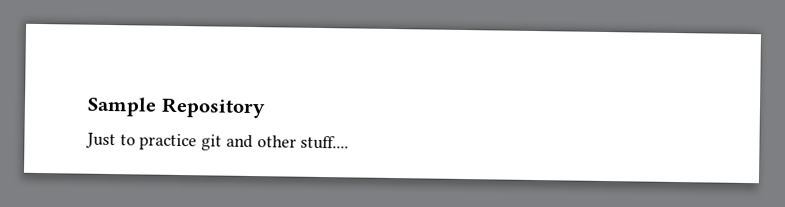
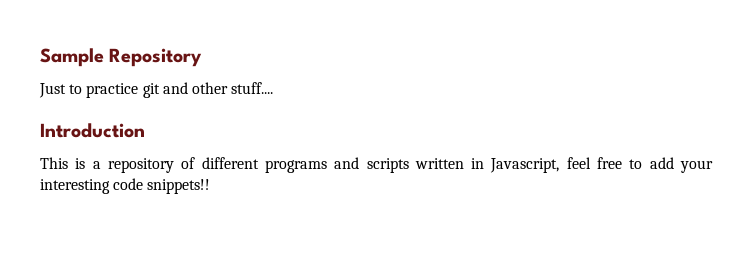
+ Introduction
+ This is a repository of different programs and scripts written in Javascript, feel free to add your interesting code snippets!!

